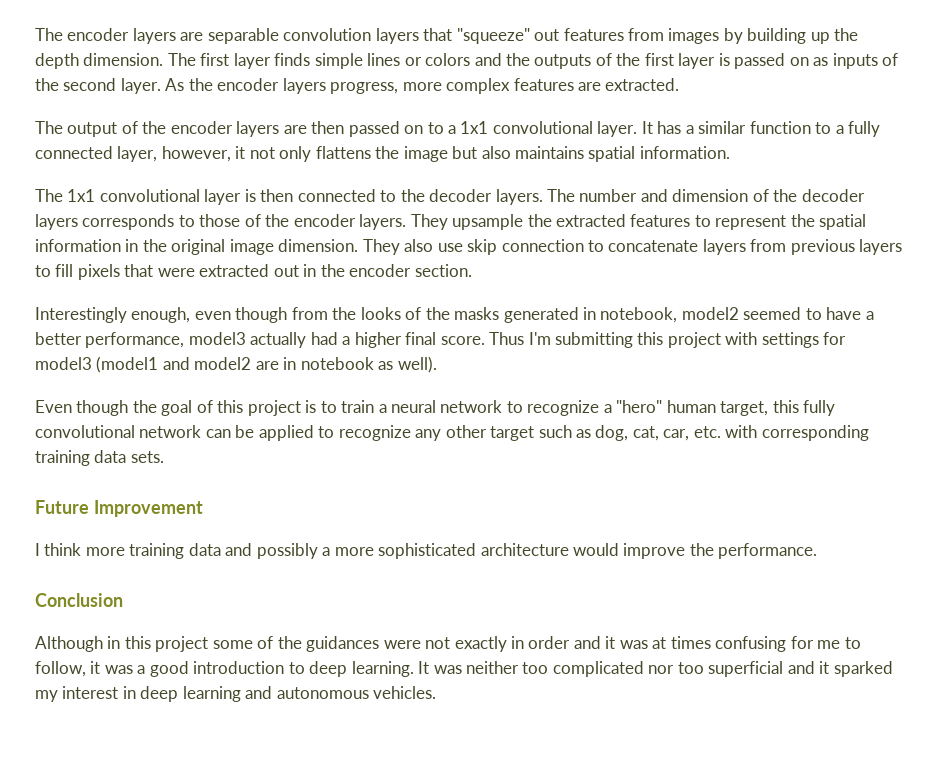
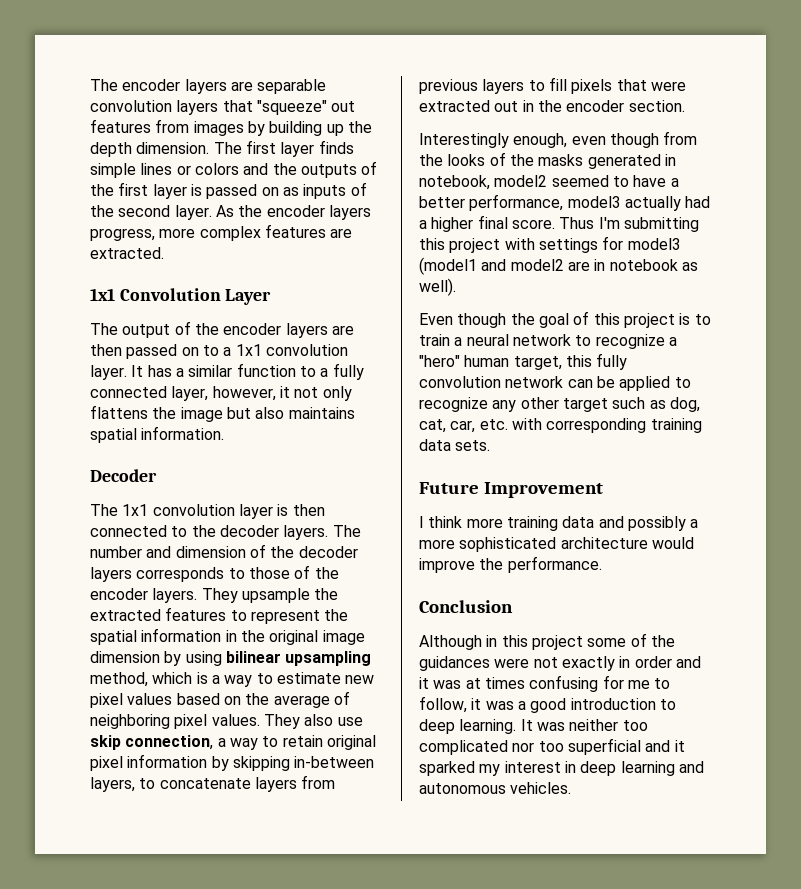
+ 1x1 Convolution Layer
- The output of the encoder layers are then passed on to a 1x1 convolutional layer.
+ The output of the encoder layers are then passed on to a 1x1 convolution layer.
+ Decoder
- The 1x1 convolutional layer is then connected to the decoder layers.
+ The 1x1 convolution layer is then connected to the decoder layers.
- They upsample the extracted features to represent the spatial information in the original image dimension. They also use skip connection to concatenate layers from previous layers to fill pixels that were extracted out in the encoder section.
+ They upsample the extracted features to represent the spatial information in the original image dimension by using bilinear upsampling method, which is a way to estimate new pixel values based on the average of neighboring pixel values. They also use skip connection, a way to retain original pixel information by skipping in-between layers, to concatenate layers from previous layers to fill pixels that were extracted out in the encoder section.
- Even though the goal of this project is to train a neural network to recognize a "hero" human target, this fully convolutional network can be applied to recognize any other target such as dog, cat, car, etc. with corresponding training data sets.
+ Even though the goal of this project is to train a neural network to recognize a "hero" human target, this fully convolution network can be applied to recognize any other target such as dog, cat, car, etc. with corresponding training data sets.

